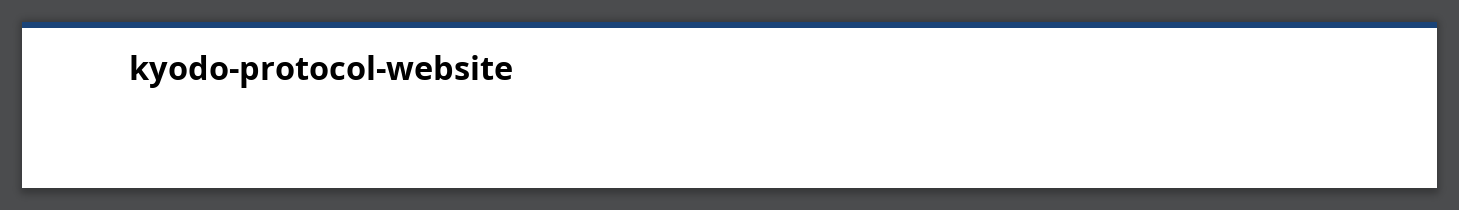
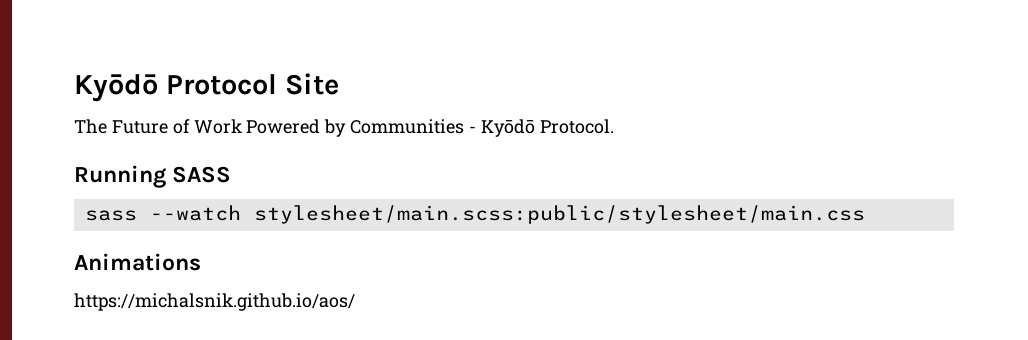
- kyodo-protocol-website
+ Kyōdō Protocol Site
+ The Future of Work Powered by Communities - Kyōdō Protocol.
+ Running SASS
+ sass --watch stylesheet/main.scss:public/stylesheet/main.css
+ Animations
+ https://michalsnik.github.io/aos/

